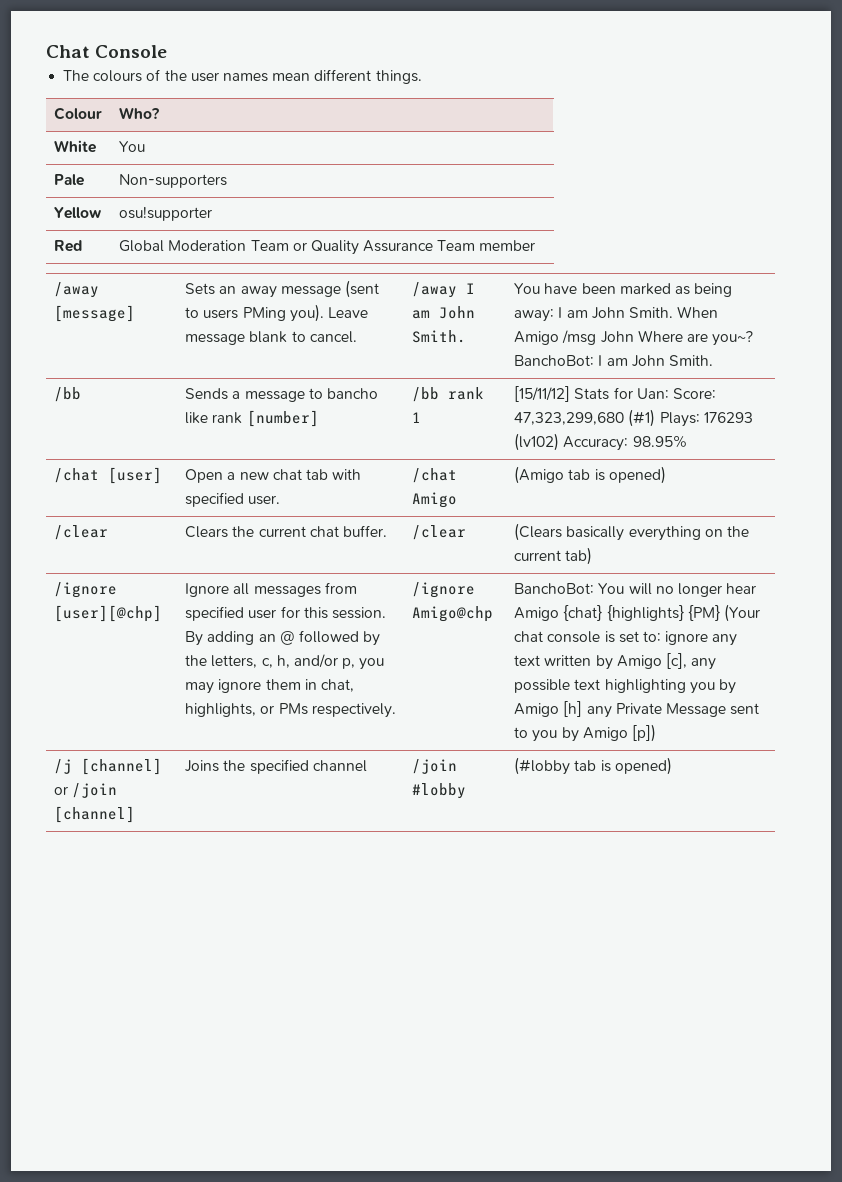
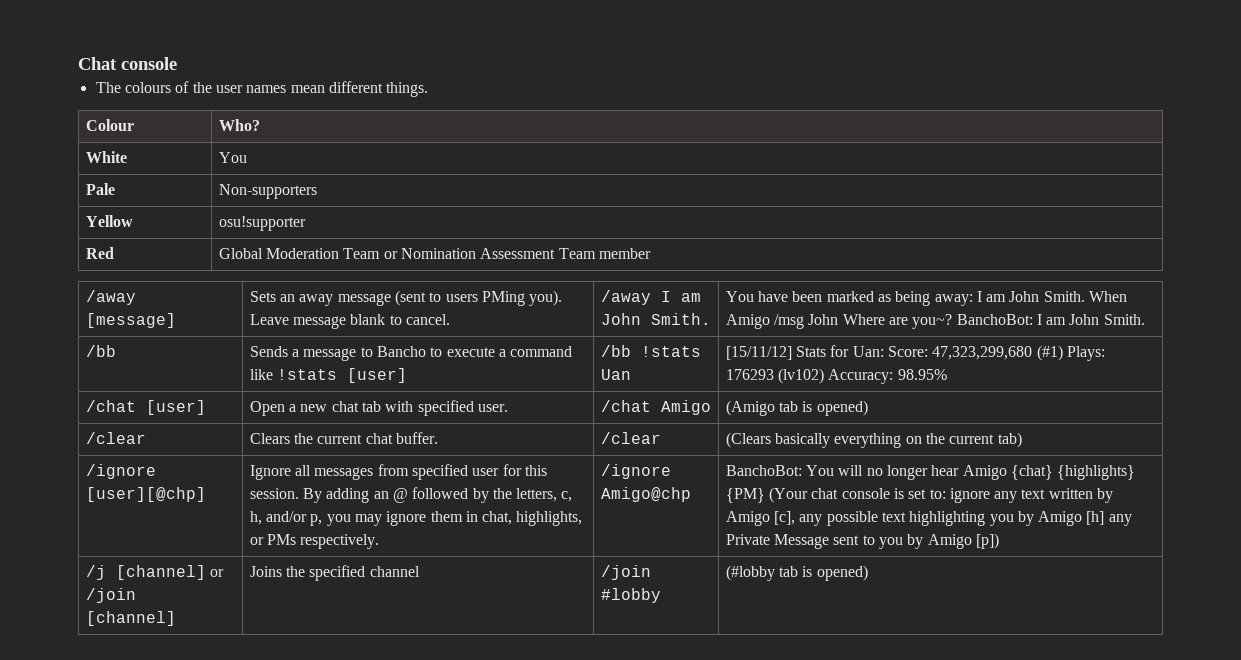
- Chat Console
+ Chat console
- Red | Global Moderation Team or Quality Assurance Team member
+ Red | Global Moderation Team or Nomination Assessment Team member
- /bb | Sends a message to bancho like rank [number] | /bb rank 1 | [15/11/12] Stats for Uan: Score: 47,323,299,680 (#1) Plays: 176293 (lv102) Accuracy: 98.95%
+ /bb | Sends a message to Bancho to execute a command like !stats [user] | /bb !stats Uan | [15/11/12] Stats for Uan: Score: 47,323,299,680 (#1) Plays: 176293 (lv102) Accuracy: 98.95%

